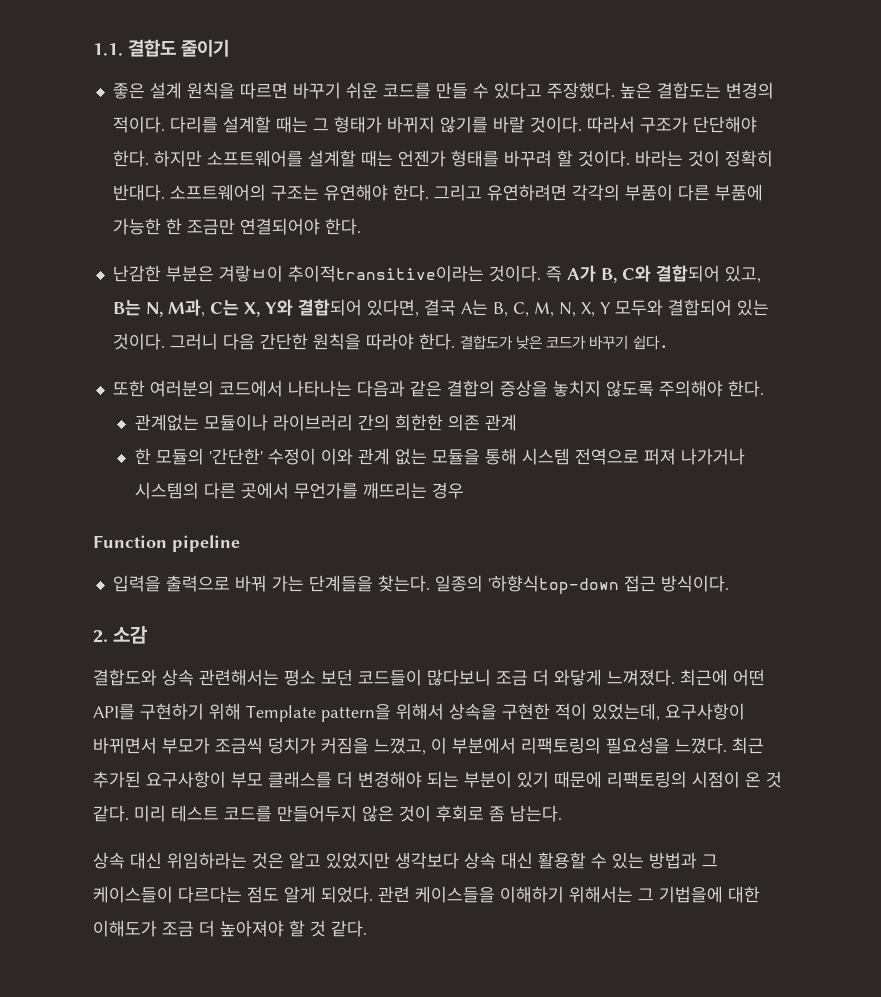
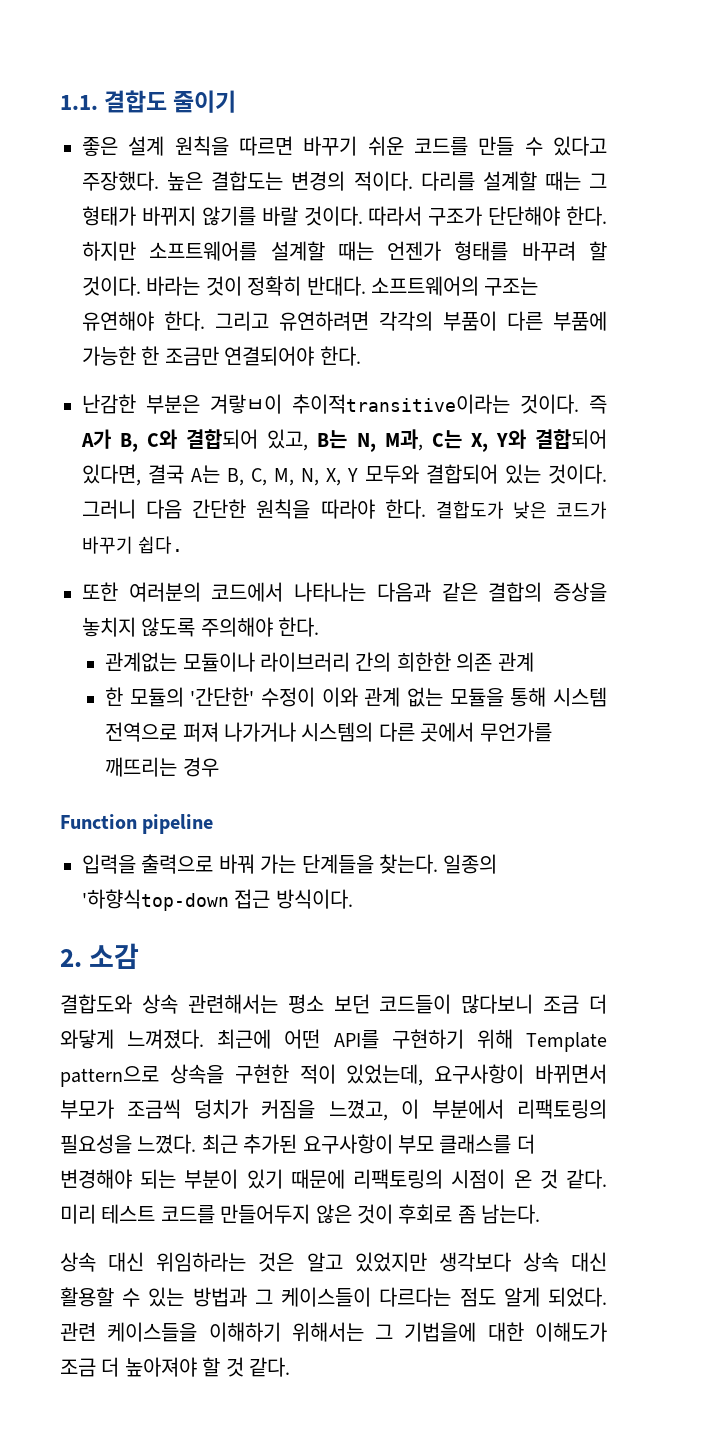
- 최근에 어떤 API를 구현하기 위해 Template pattern을 위해서 상속을 구현한 적이 있었는데, 요구사항이 바뀌면서 부모가 조금씩 덩치가 커짐을 느꼈고, 이 부분에서 리팩토링의 필요성을 느꼈다.
+ 최근에 어떤 API를 구현하기 위해 Template pattern으로 상속을 구현한 적이 있었는데, 요구사항이 바뀌면서 부모가 조금씩 덩치가 커짐을 느꼈고, 이 부분에서 리팩토링의 필요성을 느꼈다.

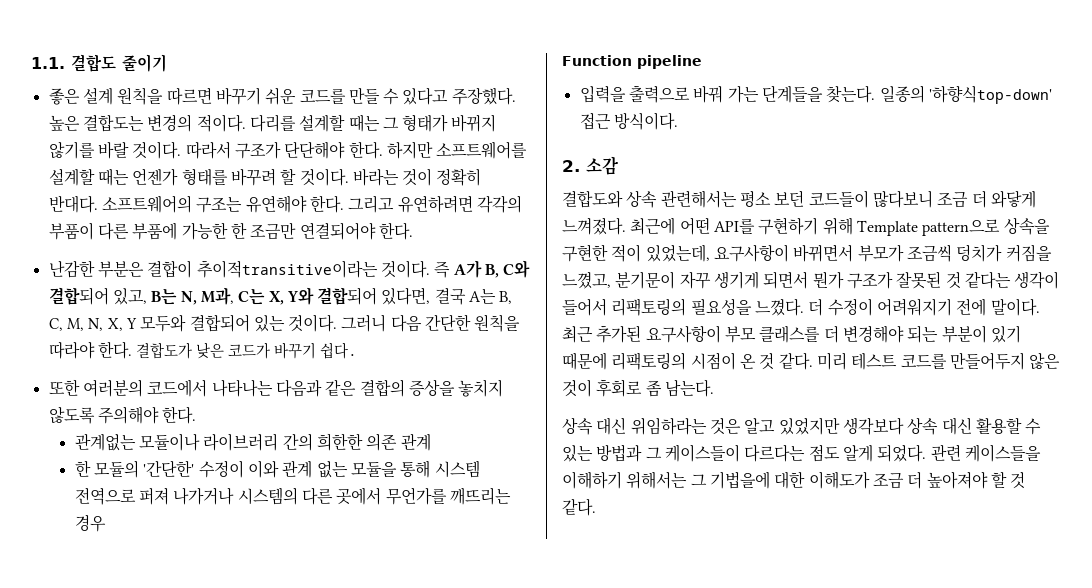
- 난감한 부분은 겨랗ㅂ이 추이적transitive이라는 것이다.
+ 난감한 부분은 결합이 추이적transitive이라는 것이다.
- 일종의 '하향식top-down 접근 방식이다.
+ 일종의 '하향식top-down' 접근 방식이다.
- 최근에 어떤 API를 구현하기 위해 Template pattern으로 상속을 구현한 적이 있었는데, 요구사항이 바뀌면서 부모가 조금씩 덩치가 커짐을 느꼈고, 이 부분에서 리팩토링의 필요성을 느꼈다.
+ 최근에 어떤 API를 구현하기 위해 Template pattern으로 상속을 구현한 적이 있었는데, 요구사항이 바뀌면서 부모가 조금씩 덩치가 커짐을 느꼈고, 분기문이 자꾸 생기게 되면서 뭔가 구조가 잘못된 것 같다는 생각이 들어서 리팩토링의 필요성을 느꼈다. 더 수정이 어려워지기 전에 말이다.

